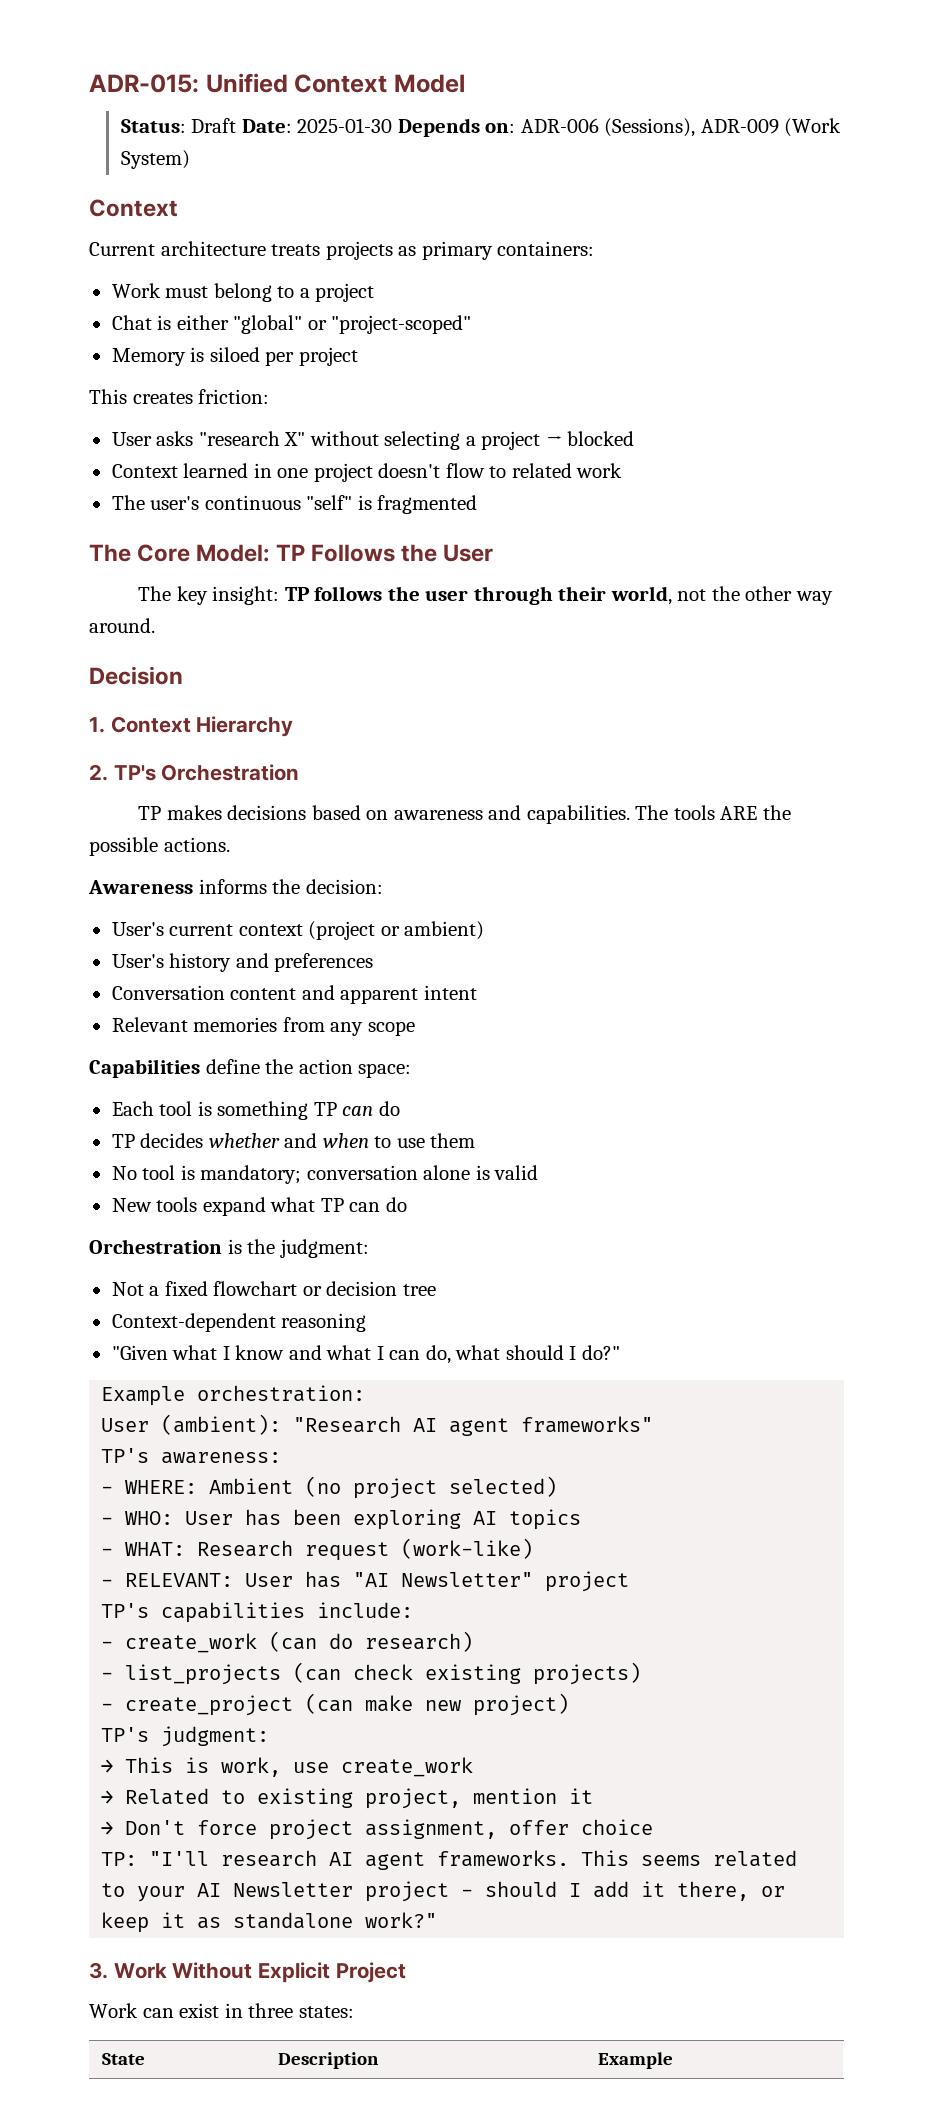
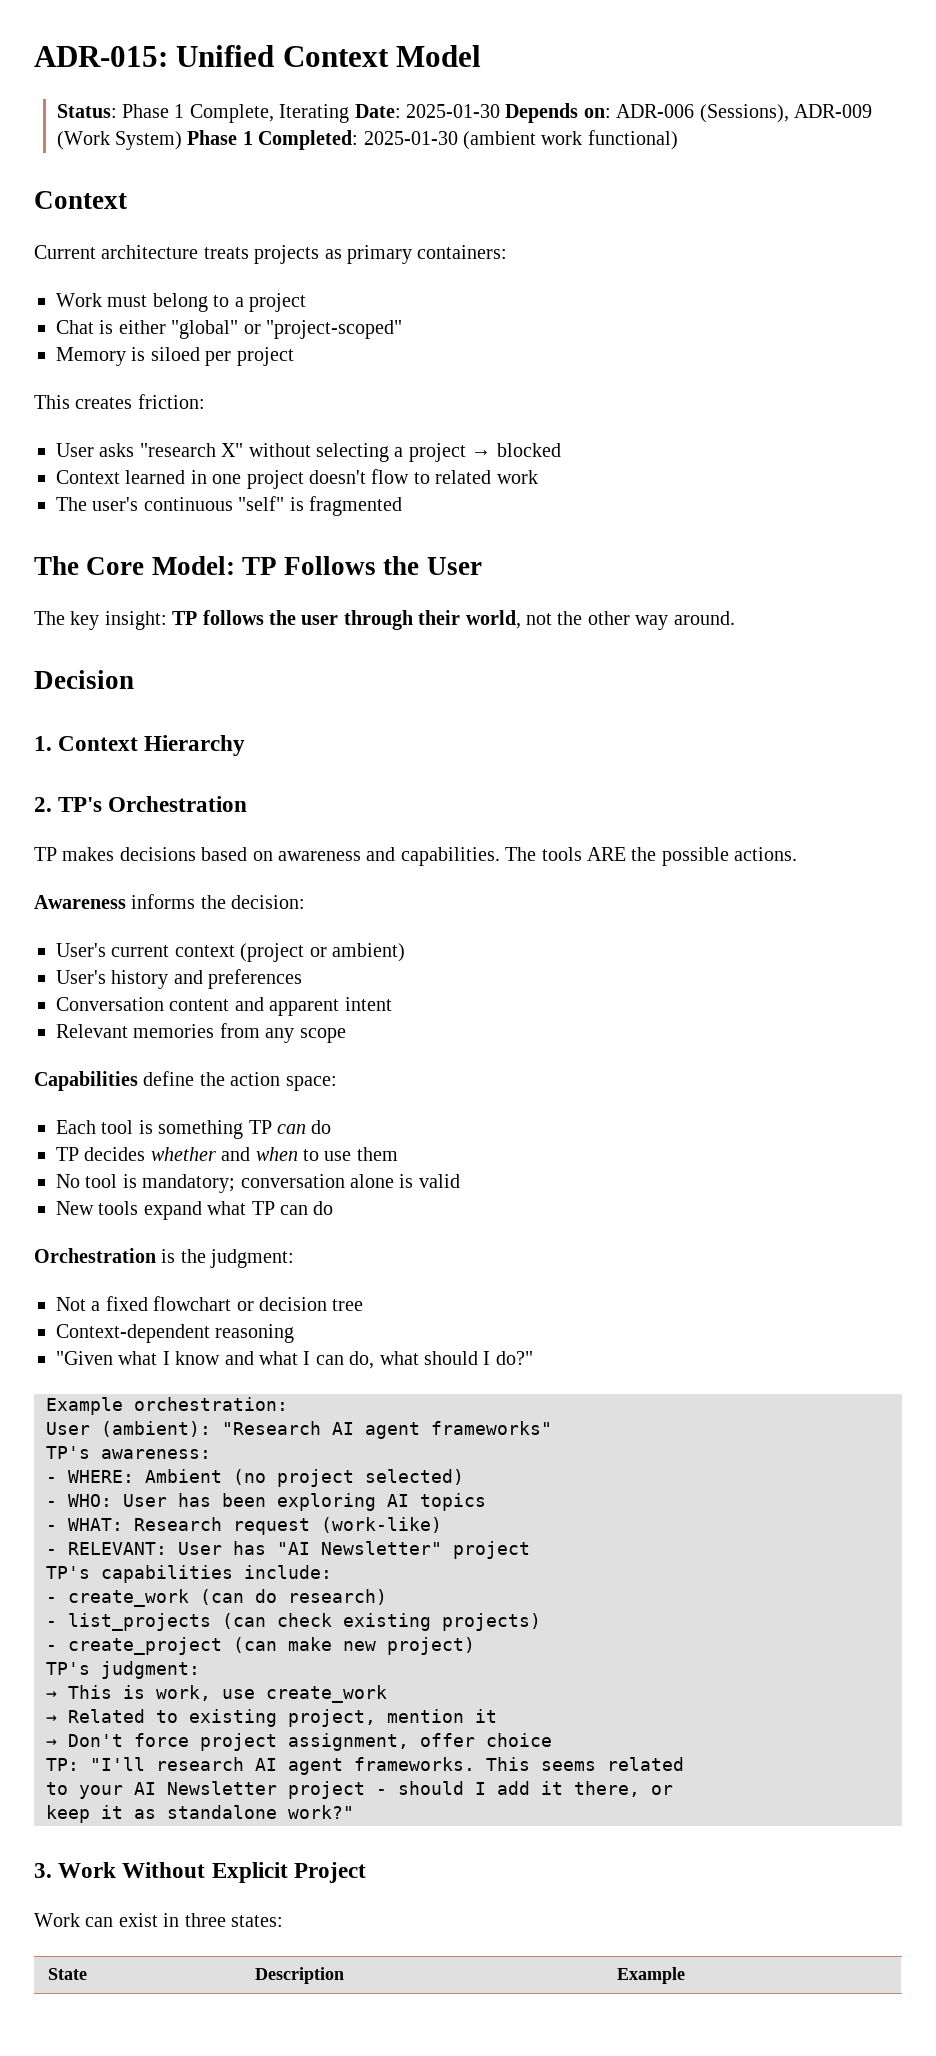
- Status: Draft Date: 2025-01-30 Depends on: ADR-006 (Sessions), ADR-009 (Work System)
+ Status: Phase 1 Complete, Iterating Date: 2025-01-30 Depends on: ADR-006 (Sessions), ADR-009 (Work System) Phase 1 Completed: 2025-01-30 (ambient work functional)

